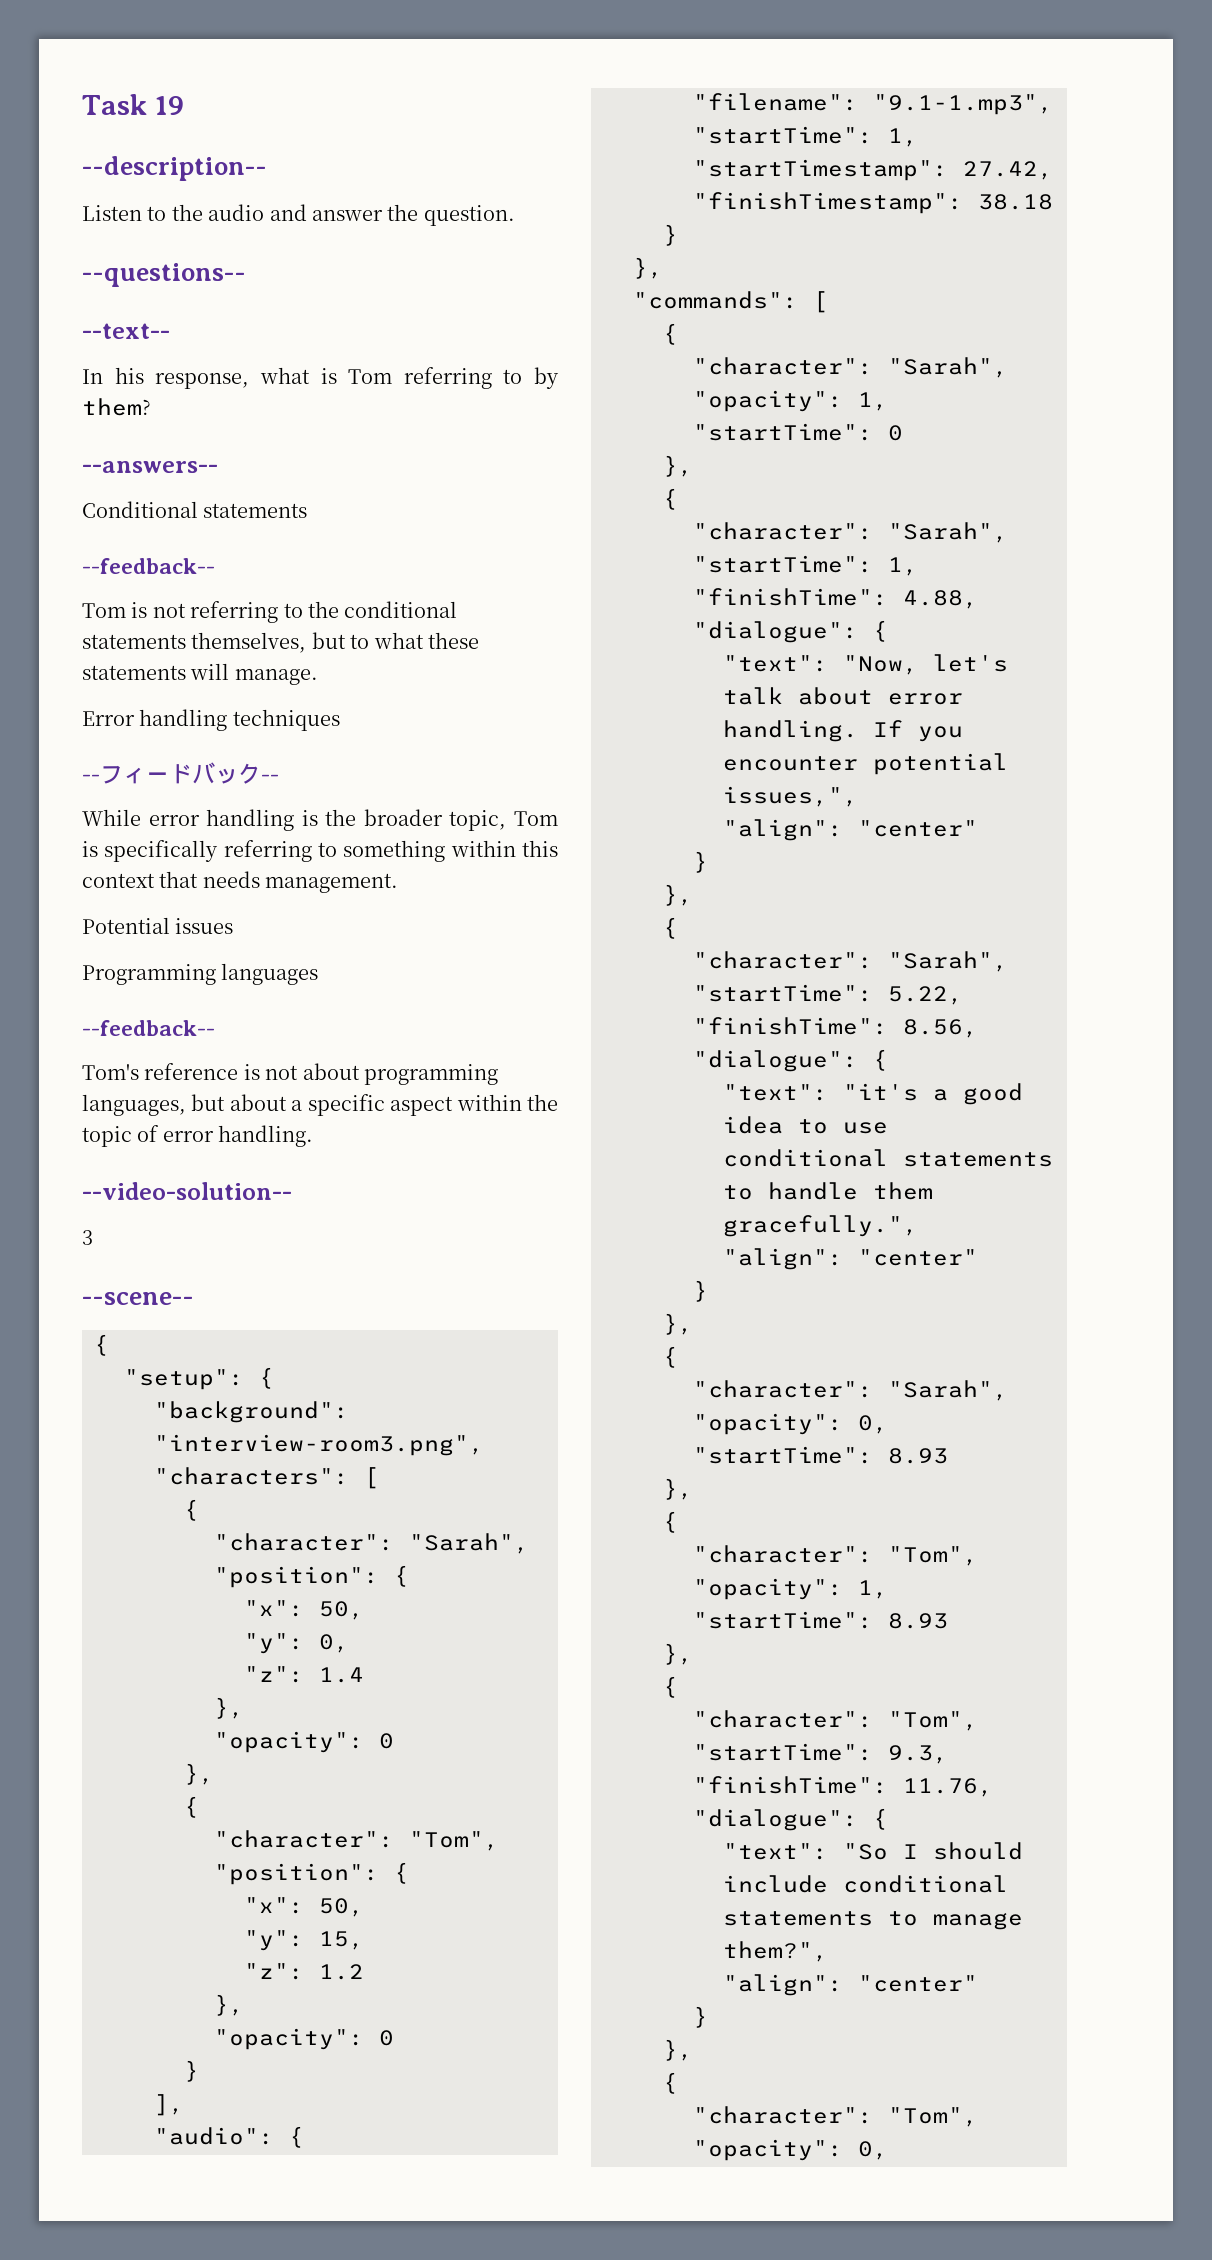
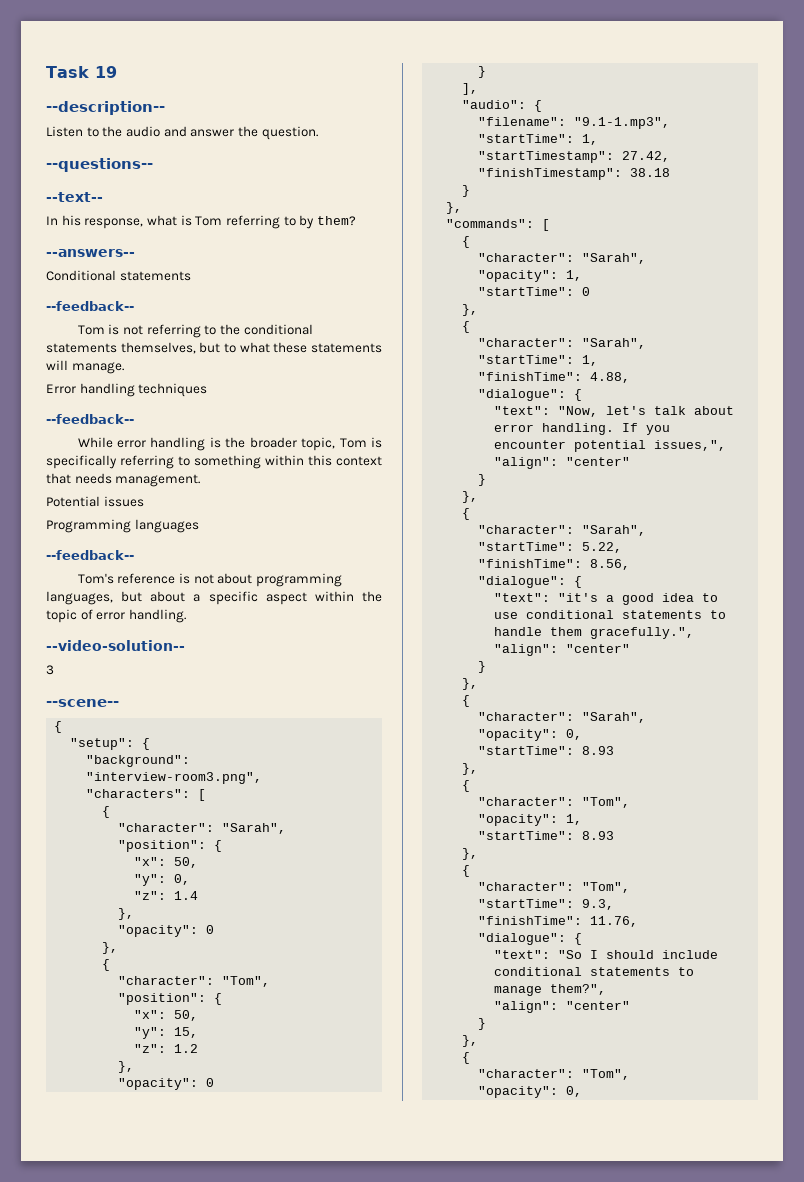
  Error handling techniques
- --フィードバック--
+ --feedback--

